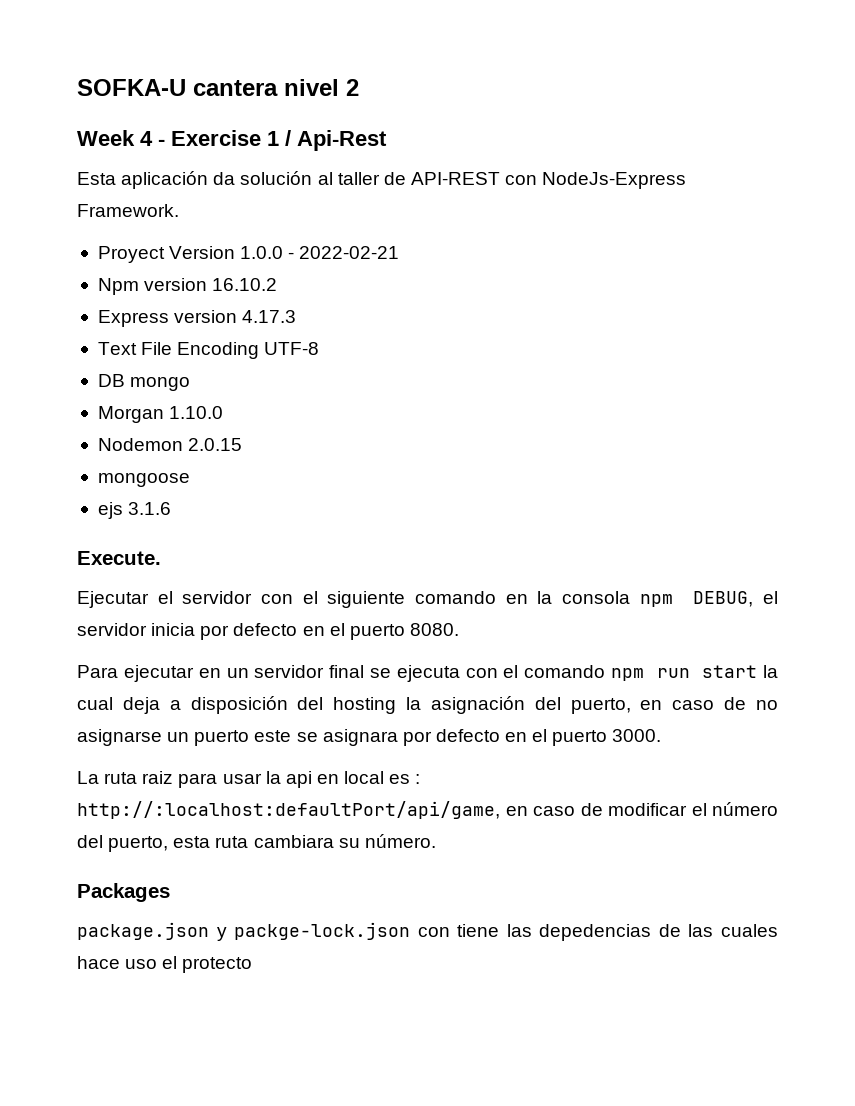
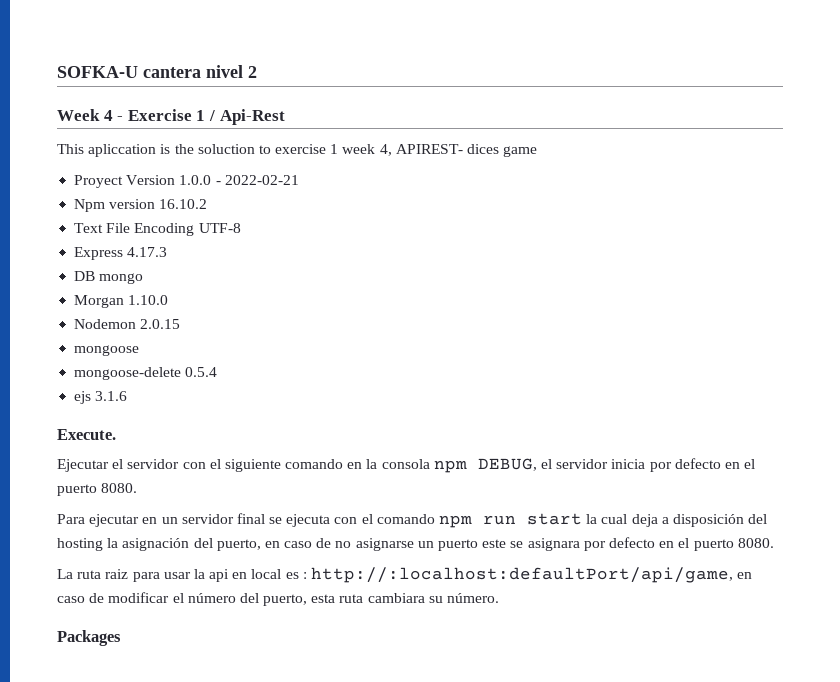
- Esta aplicación da solución al taller de API-REST con NodeJs-Express Framework.
+ This apliccation is the soluction to exercise 1 week 4, APIREST- dices game
- Express version 4.17.3
+ Express 4.17.3
+ mongoose-delete 0.5.4
- Para ejecutar en un servidor final se ejecuta con el comando npm run start la cual deja a disposición del hosting la asignación del puerto, en caso de no asignarse un puerto este se asignara por defecto en el puerto 3000.
+ Para ejecutar en un servidor final se ejecuta con el comando npm run start la cual deja a disposición del hosting la asignación del puerto, en caso de no asignarse un puerto este se asignara por defecto en el puerto 8080.
- package.json y packge-lock.json con tiene las depedencias de las cuales hace uso el protecto

